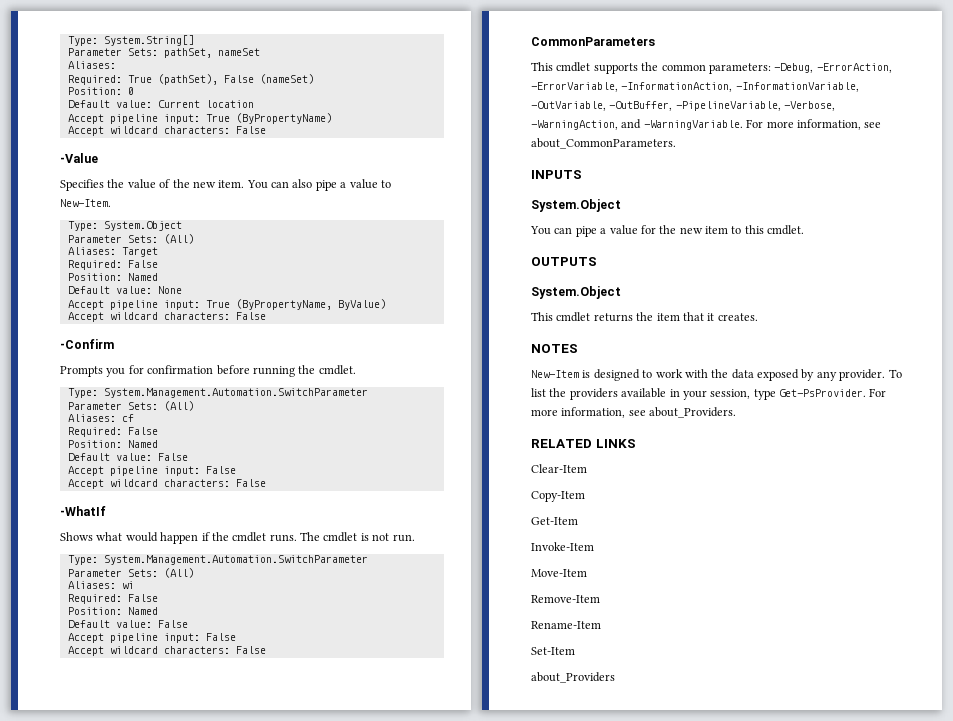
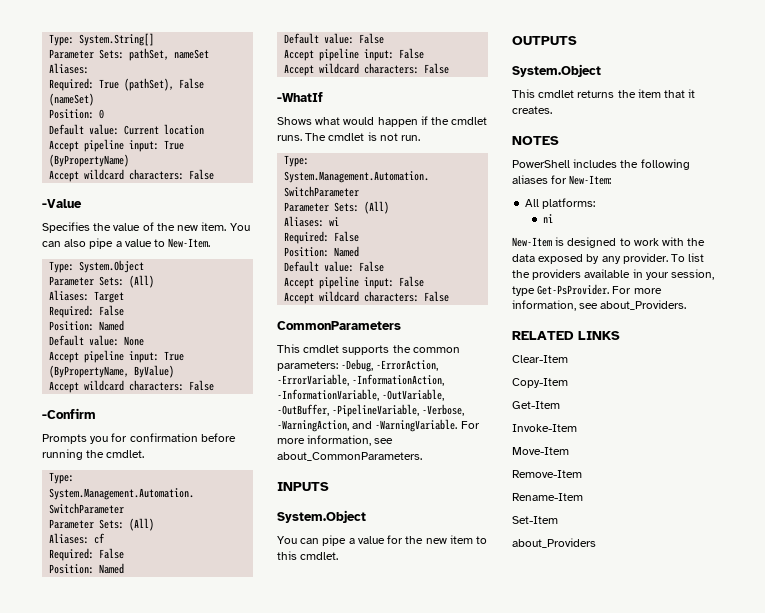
+ PowerShell includes the following aliases for New-Item:
+ All platforms:
+ ni

